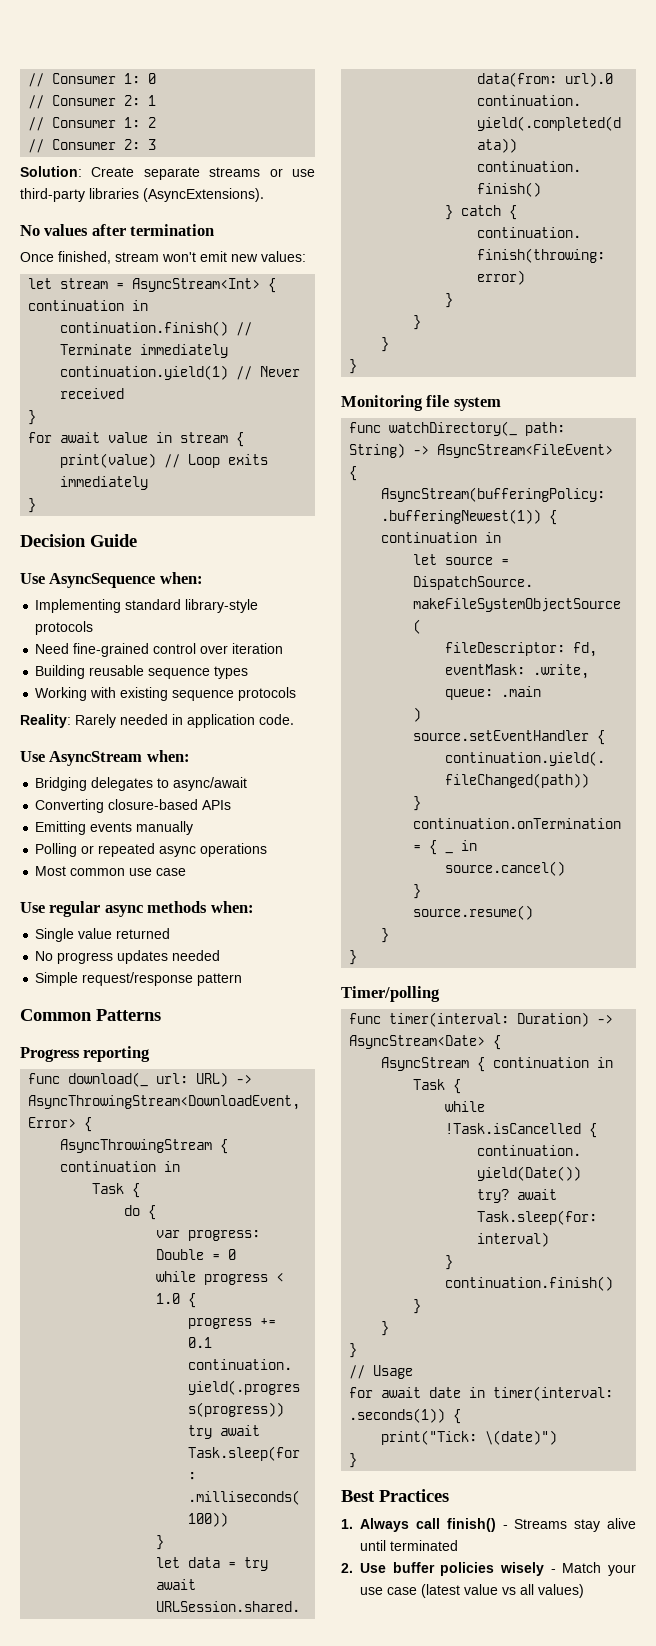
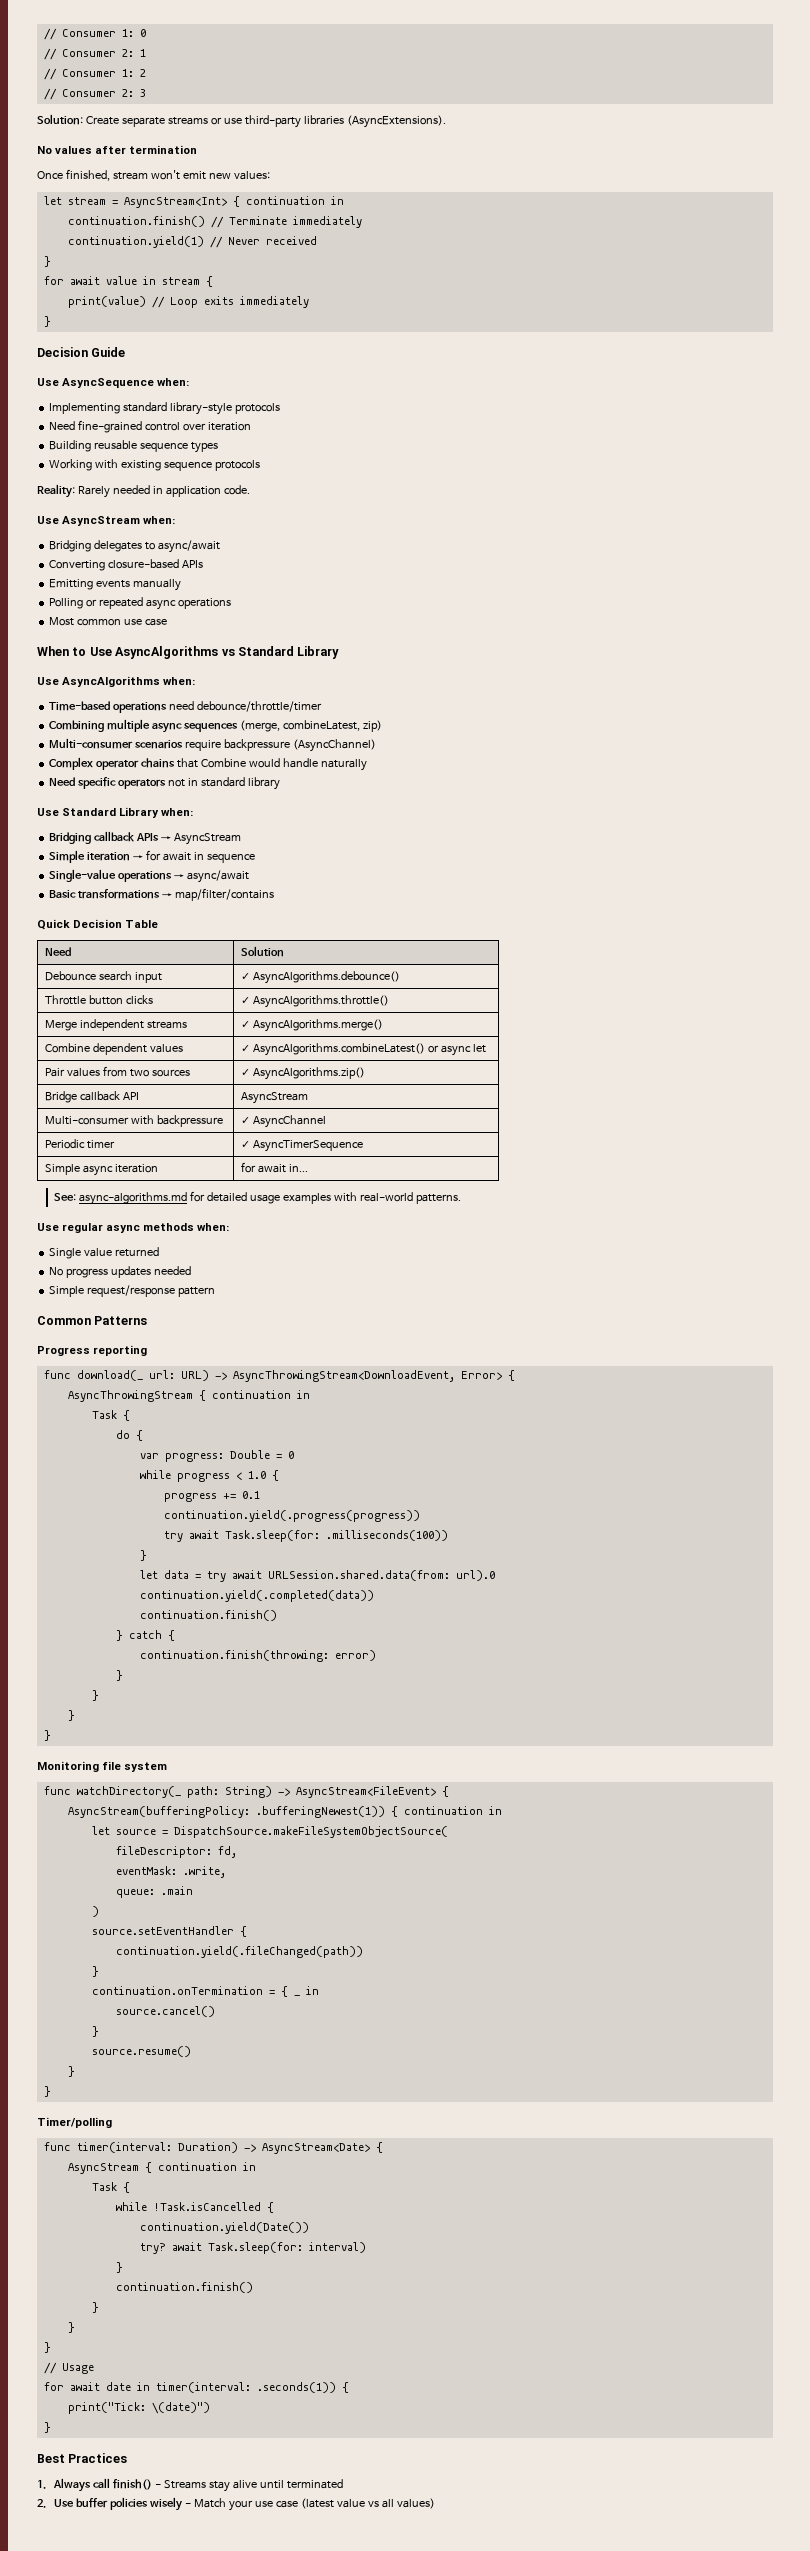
+ When to Use AsyncAlgorithms vs Standard Library
+ Use AsyncAlgorithms when:
+ Time-based operations need debounce/throttle/timer
+ Combining multiple async sequences (merge, combineLatest, zip)
+ Multi-consumer scenarios require backpressure (AsyncChannel)
+ Complex operator chains that Combine would handle naturally
+ Need specific operators not in standard library
+ Use Standard Library when:
+ Bridging callback APIs → AsyncStream
+ Simple iteration → for await in sequence
+ Single-value operations → async/await
+ Basic transformations → map/filter/contains
+ Quick Decision Table
+ Need | Solution
+ Debounce search input | ✓ AsyncAlgorithms.debounce()
+ Throttle button clicks | ✓ AsyncAlgorithms.throttle()
+ Merge independent streams | ✓ AsyncAlgorithms.merge()
+ Combine dependent values | ✓ AsyncAlgorithms.combineLatest() or async let
+ Pair values from two sources | ✓ AsyncAlgorithms.zip()
+ Bridge callback API | AsyncStream
+ Multi-consumer with backpressure | ✓ AsyncChannel
+ Periodic timer | ✓ AsyncTimerSequence
+ Simple async iteration | for await in...
+ See: async-algorithms.md for detailed usage examples with real-world patterns.

